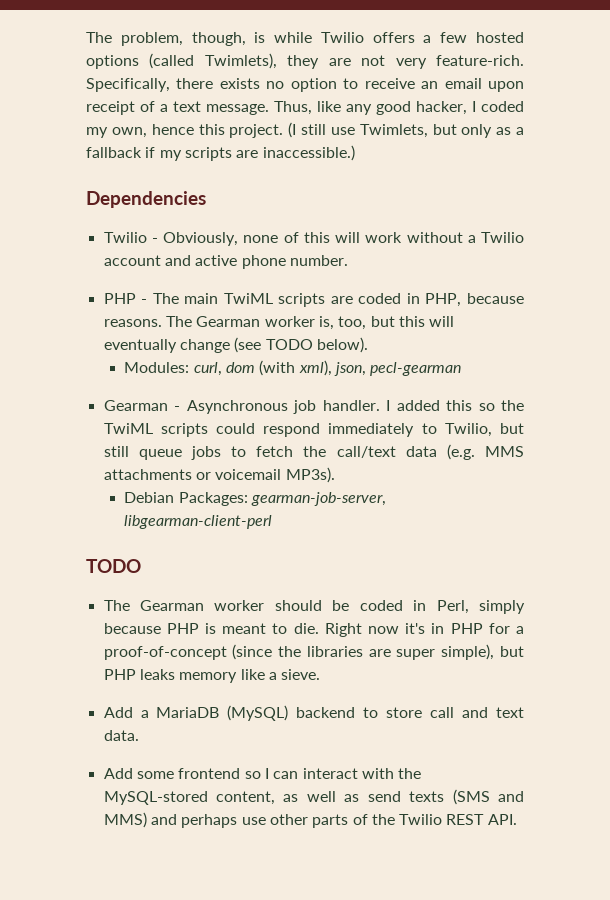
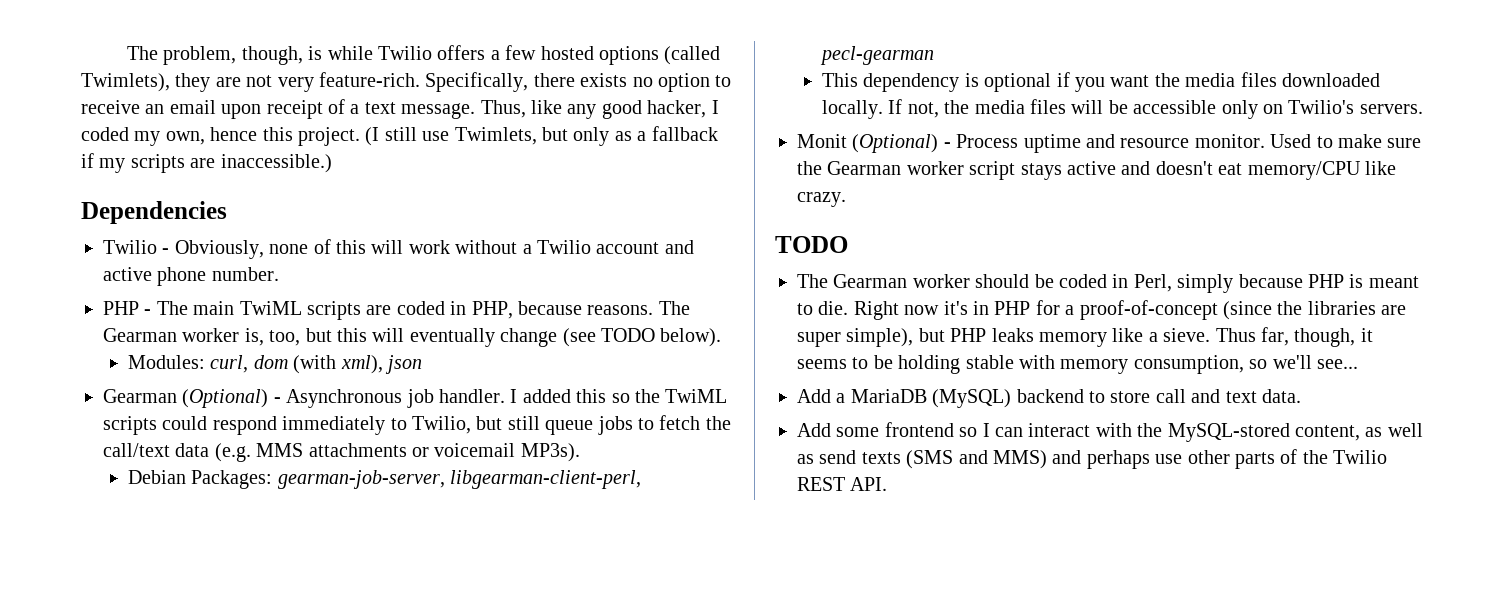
- Modules: curl, dom (with xml), json, pecl-gearman
- Gearman - Asynchronous job handler.
+ Modules: curl, dom (with xml), json
+ Gearman (Optional) - Asynchronous job handler.
- Debian Packages: gearman-job-server, libgearman-client-perl
+ Debian Packages: gearman-job-server, libgearman-client-perl, pecl-gearman
+ This dependency is optional if you want the media files downloaded locally. If not, the media files will be accessible only on Twilio's servers.
+ Monit (Optional) - Process uptime and resource monitor. Used to make sure the Gearman worker script stays active and doesn't eat memory/CPU like crazy.
+ Thus far, though, it seems to be holding stable with memory consumption, so we'll see...

